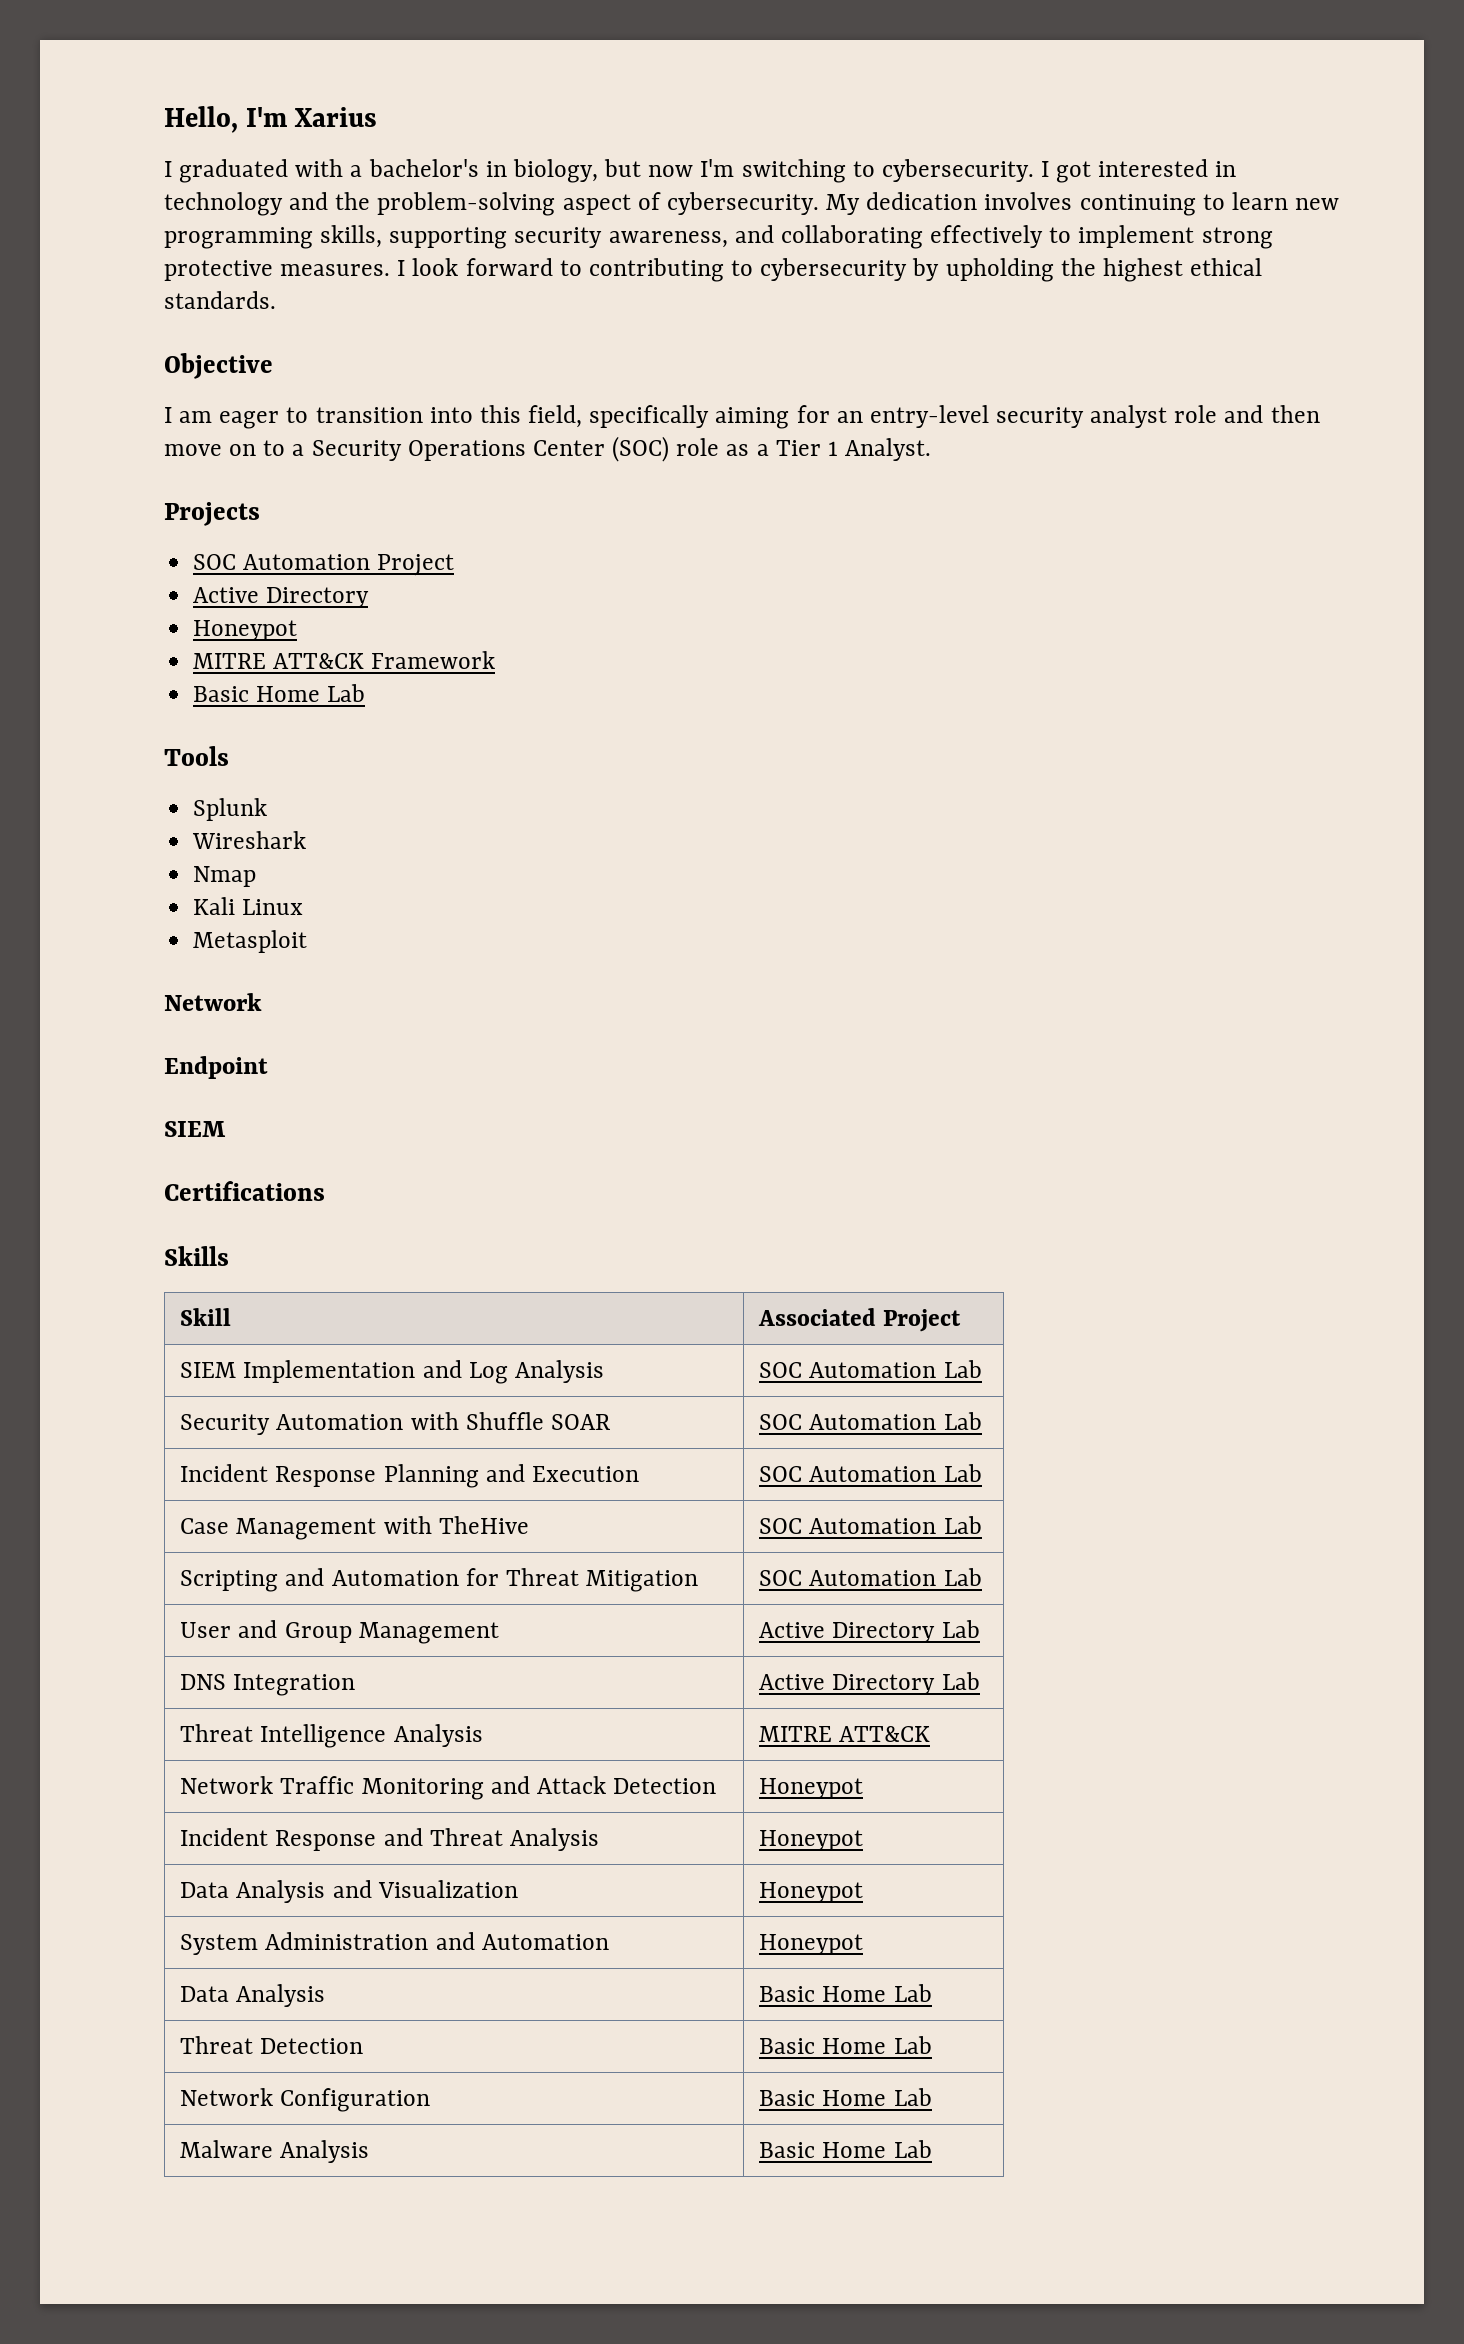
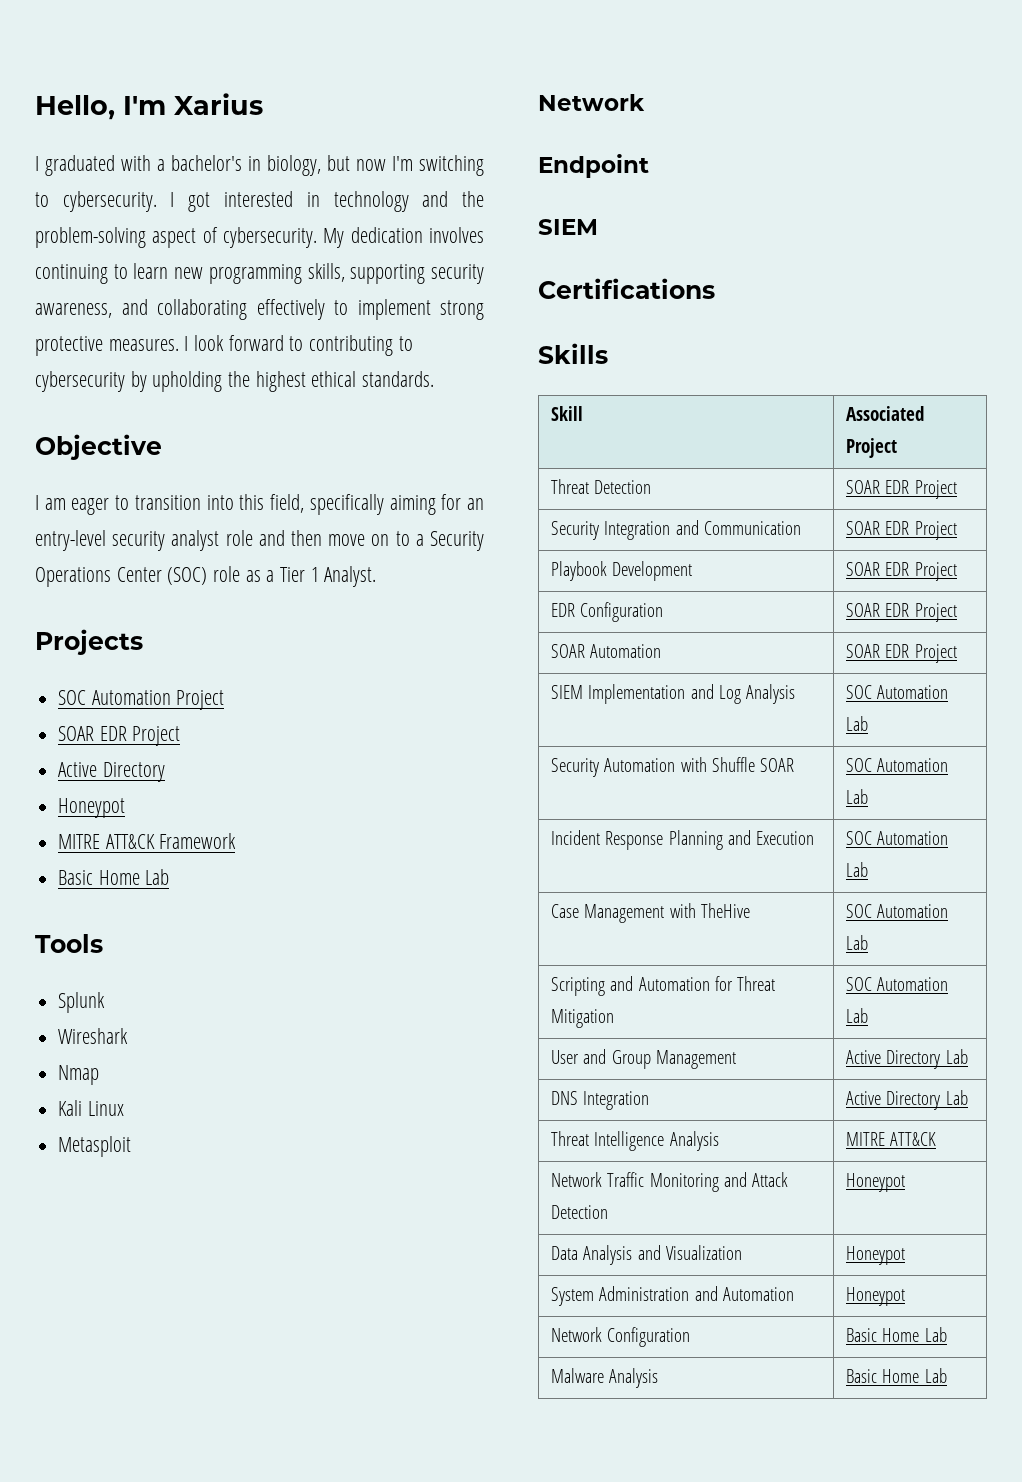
  SOC Automation Project
+ SOAR EDR Project
+ Threat Detection | SOAR EDR Project
+ Security Integration and Communication | SOAR EDR Project
+ Playbook Development | SOAR EDR Project
+ EDR Configuration | SOAR EDR Project
+ SOAR Automation | SOAR EDR Project
- Incident Response and Threat Analysis | Honeypot
- Data Analysis | Basic Home Lab
- Threat Detection | Basic Home Lab

